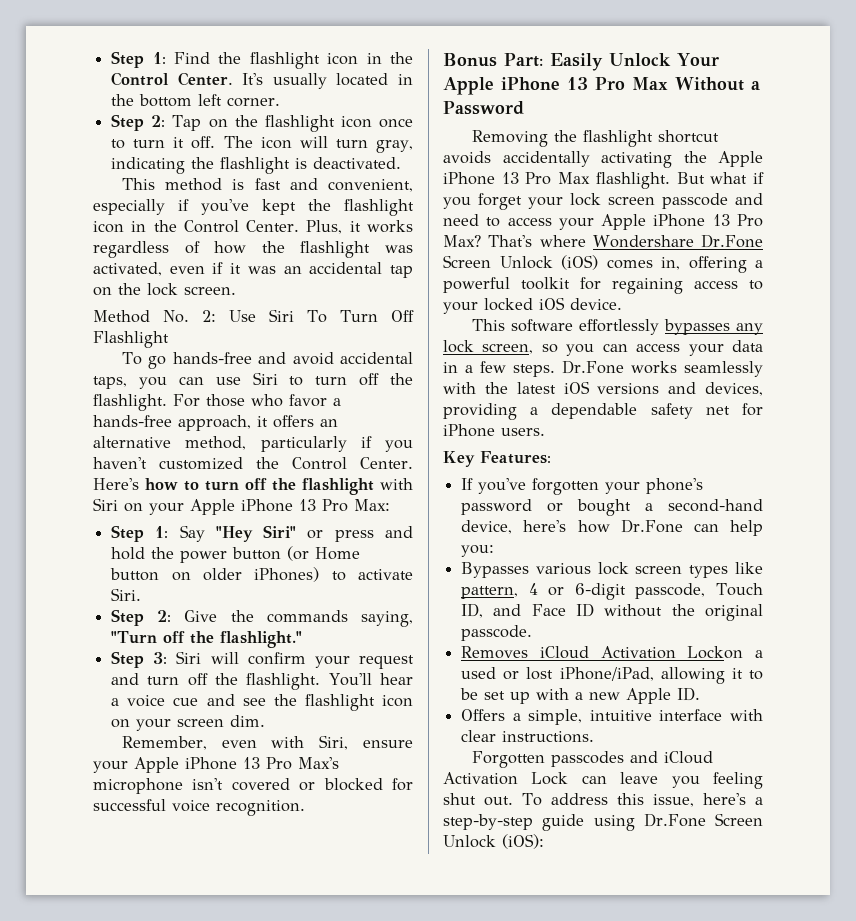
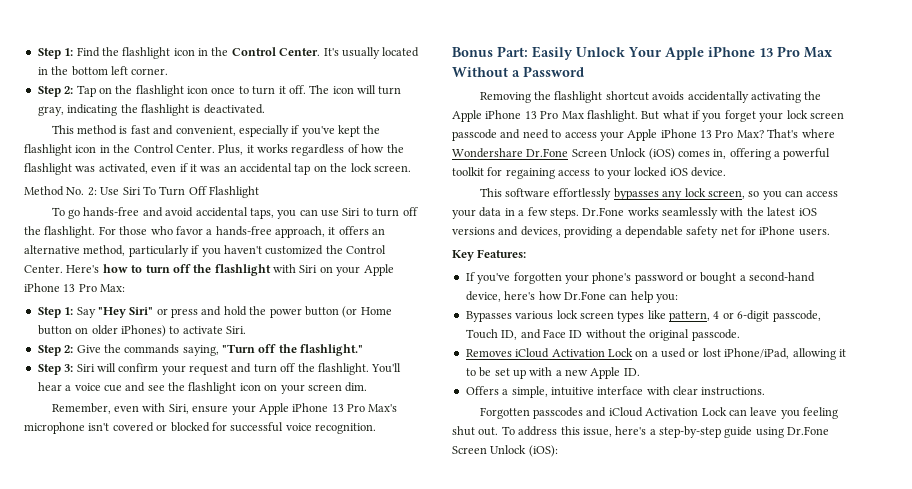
- Removes iCloud Activation Lockon a used or lost iPhone/iPad, allowing it to be set up with a new Apple ID.
+ Removes iCloud Activation Lock on a used or lost iPhone/iPad, allowing it to be set up with a new Apple ID.

